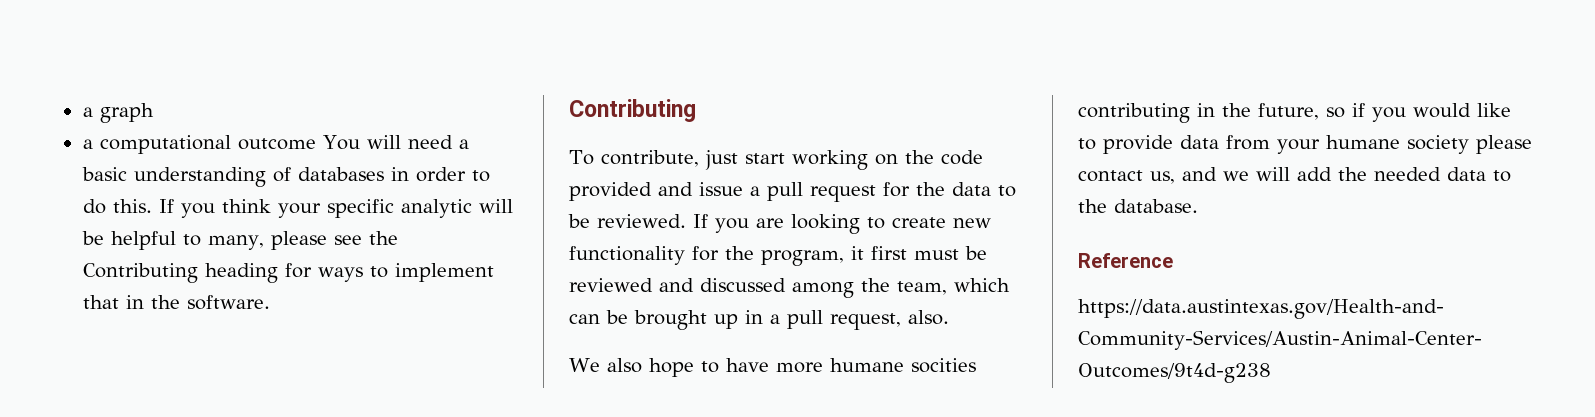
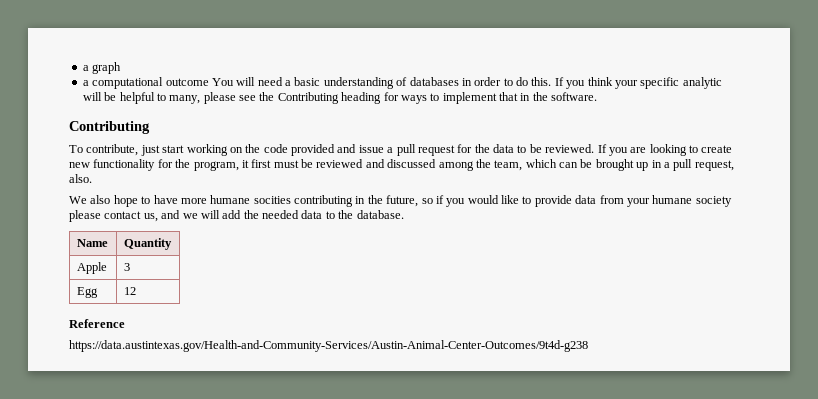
+ Name | Quantity
+ Apple | 3
+ Egg | 12

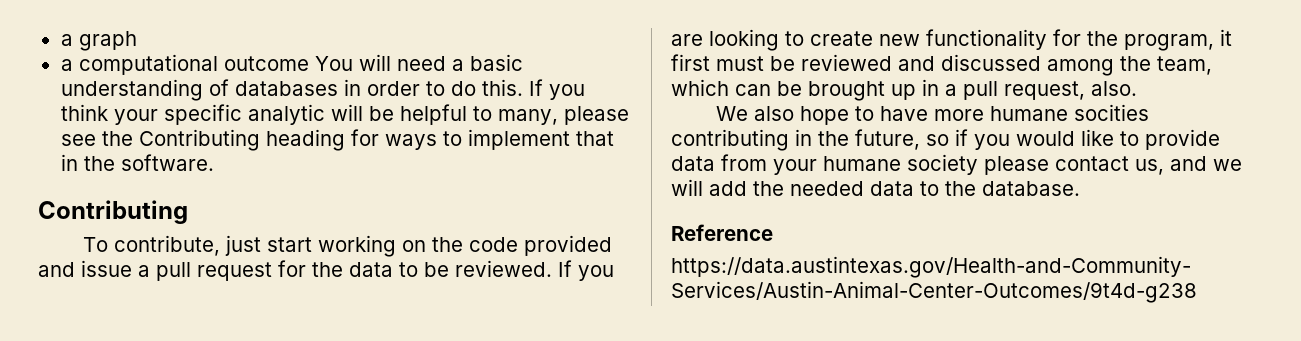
- Name | Quantity
- Apple | 3
- Egg | 12

